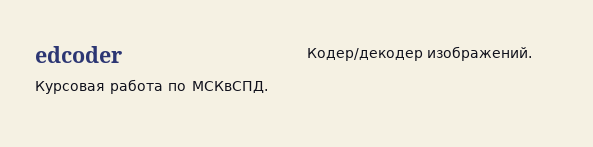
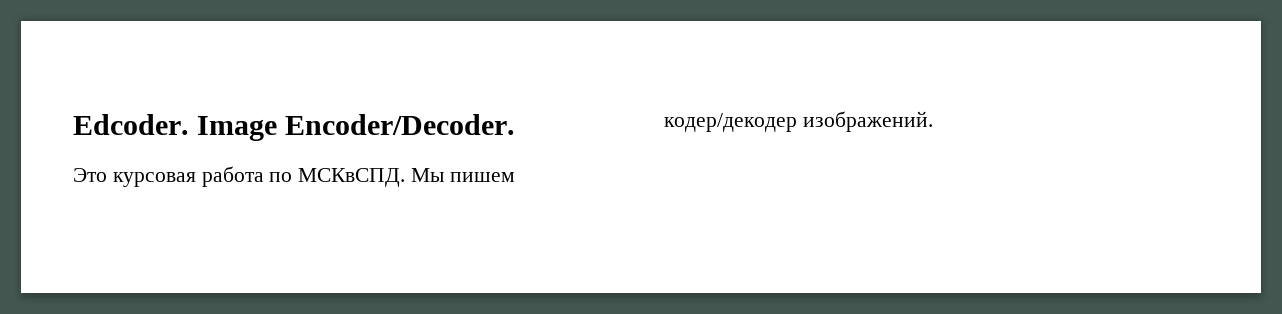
- edcoder
- Курсовая работа по МСКвСПД. Кодер/декодер изображений.
+ Edcoder. Image Encoder/Decoder.
+ Это курсовая работа по МСКвСПД. Мы пишем кодер/декодер изображений.

